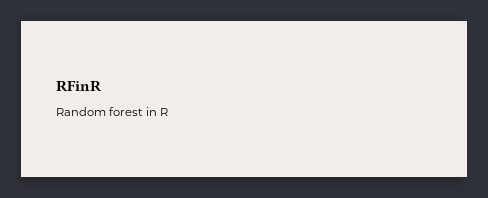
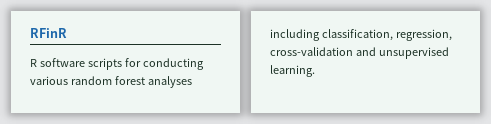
- Random forest in R
+ R software scripts for conducting various random forest analyses including classification, regression, cross-validation and unsupervised learning.

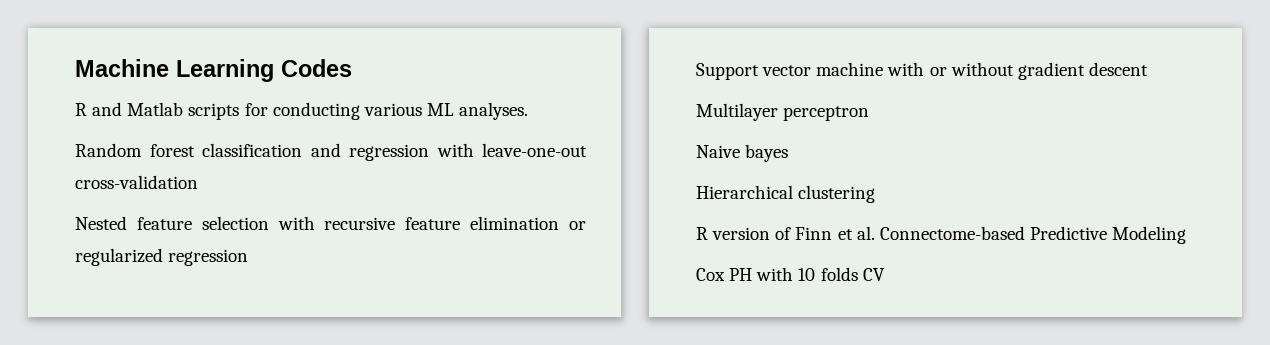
- RFinR
- R software scripts for conducting various random forest analyses including classification, regression, cross-validation and unsupervised learning.
+ Machine Learning Codes
+ R and Matlab scripts for conducting various ML analyses.
+ Random forest classification and regression with leave-one-out cross-validation
+ Nested feature selection with recursive feature elimination or regularized regression
+ Support vector machine with or without gradient descent
+ Multilayer perceptron
+ Naive bayes
+ Hierarchical clustering
+ R version of Finn et al. Connectome-based Predictive Modeling
+ Cox PH with 10 folds CV

